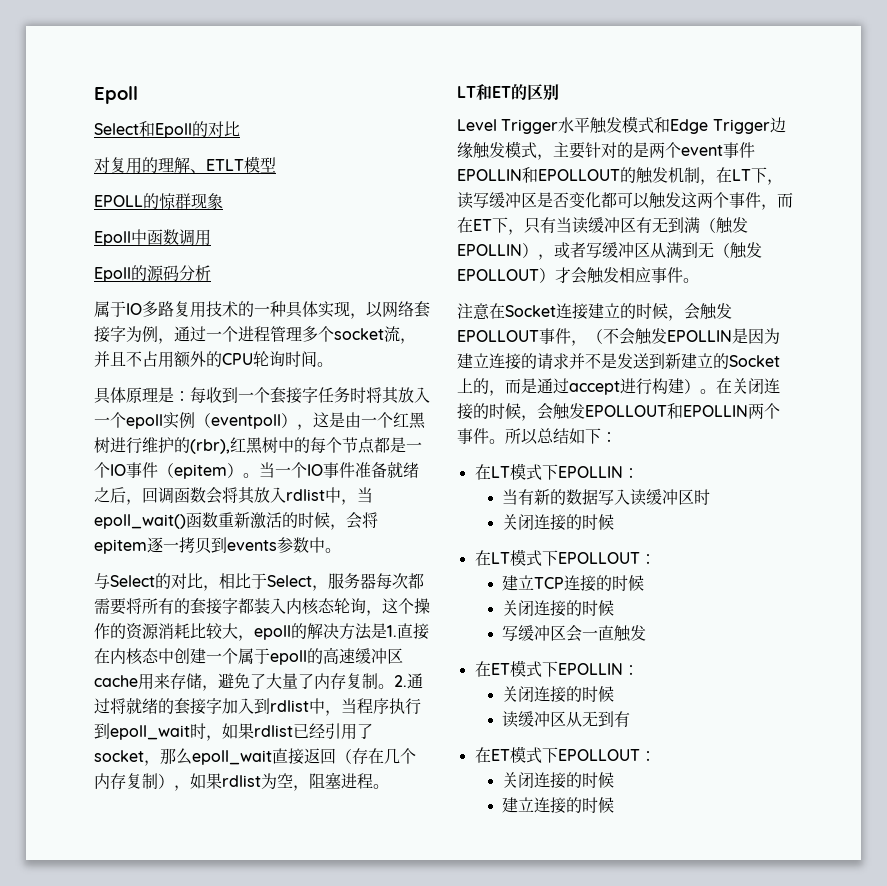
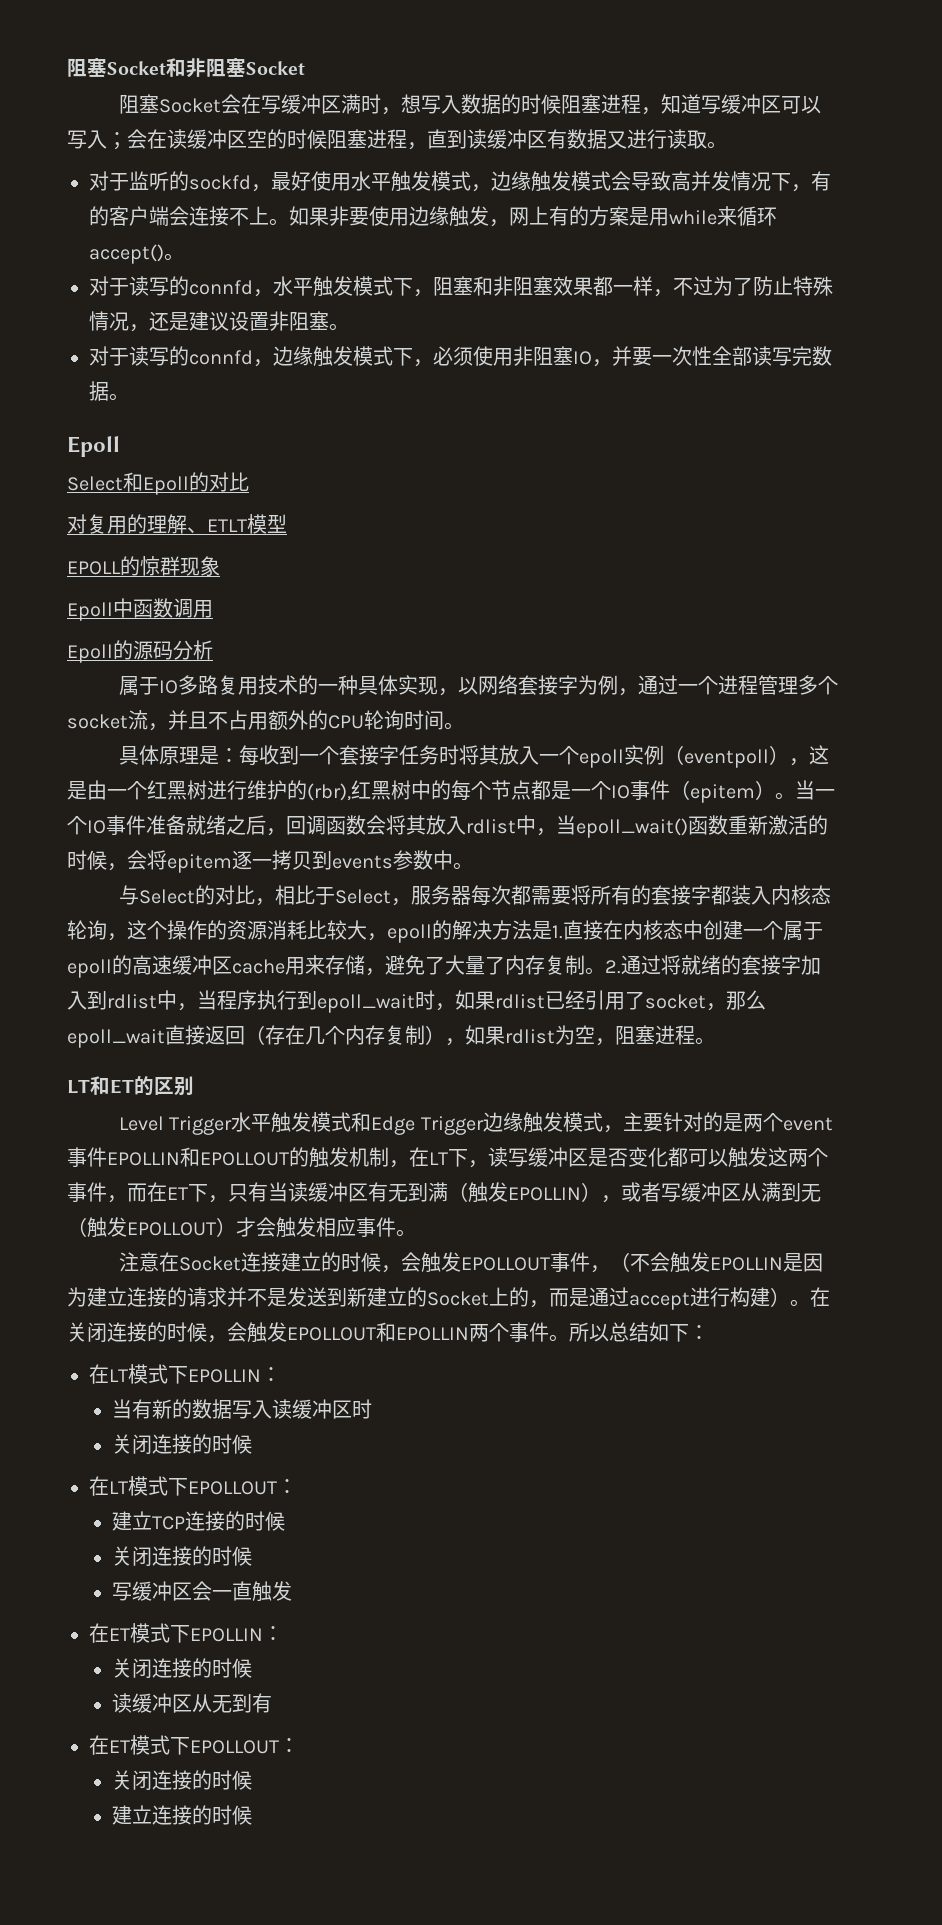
+ 阻塞Socket和非阻塞Socket
+ 阻塞Socket会在写缓冲区满时，想写入数据的时候阻塞进程，知道写缓冲区可以写入；会在读缓冲区空的时候阻塞进程，直到读缓冲区有数据又进行读取。
+ 对于监听的sockfd，最好使用水平触发模式，边缘触发模式会导致高并发情况下，有的客户端会连接不上。如果非要使用边缘触发，网上有的方案是用while来循环accept()。
+ 对于读写的connfd，水平触发模式下，阻塞和非阻塞效果都一样，不过为了防止特殊情况，还是建议设置非阻塞。
+ 对于读写的connfd，边缘触发模式下，必须使用非阻塞IO，并要一次性全部读写完数据。

